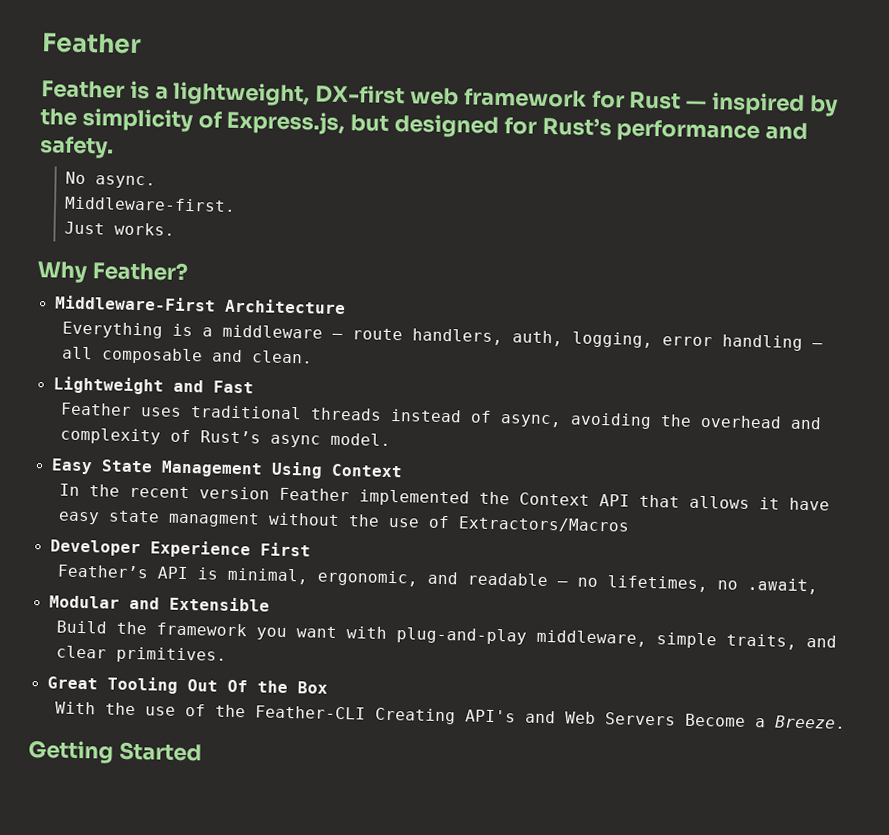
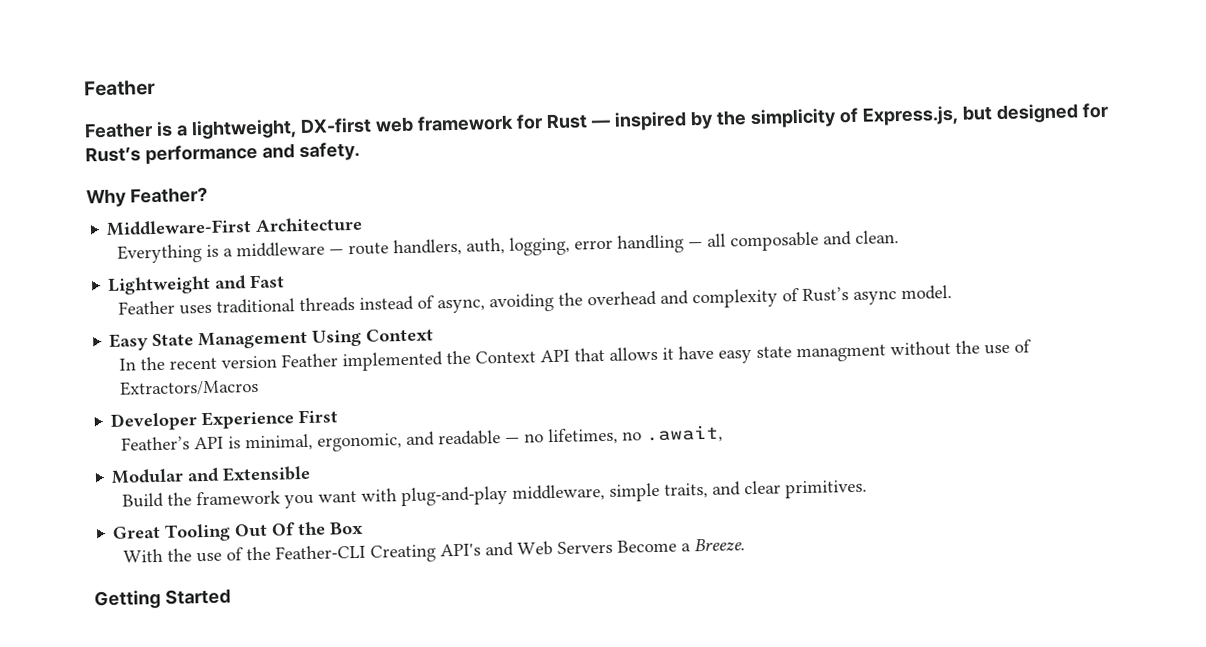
- No async.
- Middleware-first.
- Just works.

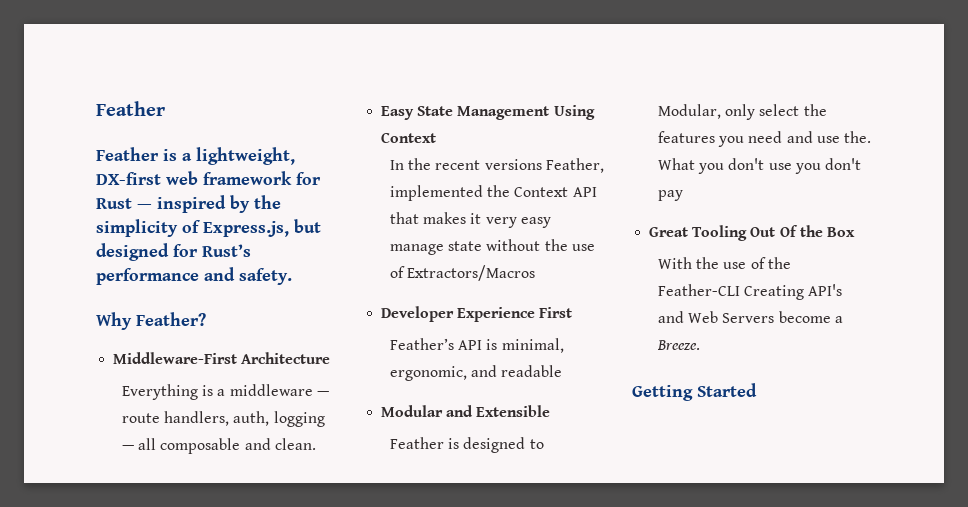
- Everything is a middleware — route handlers, auth, logging, error handling — all composable and clean.
+ Everything is a middleware — route handlers, auth, logging — all composable and clean.
- Lightweight and Fast
- Feather uses traditional threads instead of async, avoiding the overhead and complexity of Rust’s async model.
- In the recent version Feather implemented the Context API that allows it have easy state managment without the use of Extractors/Macros
+ In the recent versions Feather, implemented the Context API that makes it very easy manage state without the use of Extractors/Macros
- Feather’s API is minimal, ergonomic, and readable — no lifetimes, no .await,
+ Feather’s API is minimal, ergonomic, and readable
  Modular and Extensible
- Build the framework you want with plug-and-play middleware, simple traits, and clear primitives.
+ Feather is designed to Modular, only select the features you need and use the. What you don't use you don't pay
- With the use of the Feather-CLI Creating API's and Web Servers Become a Breeze.
+ With the use of the Feather-CLI Creating API's and Web Servers become a Breeze.

